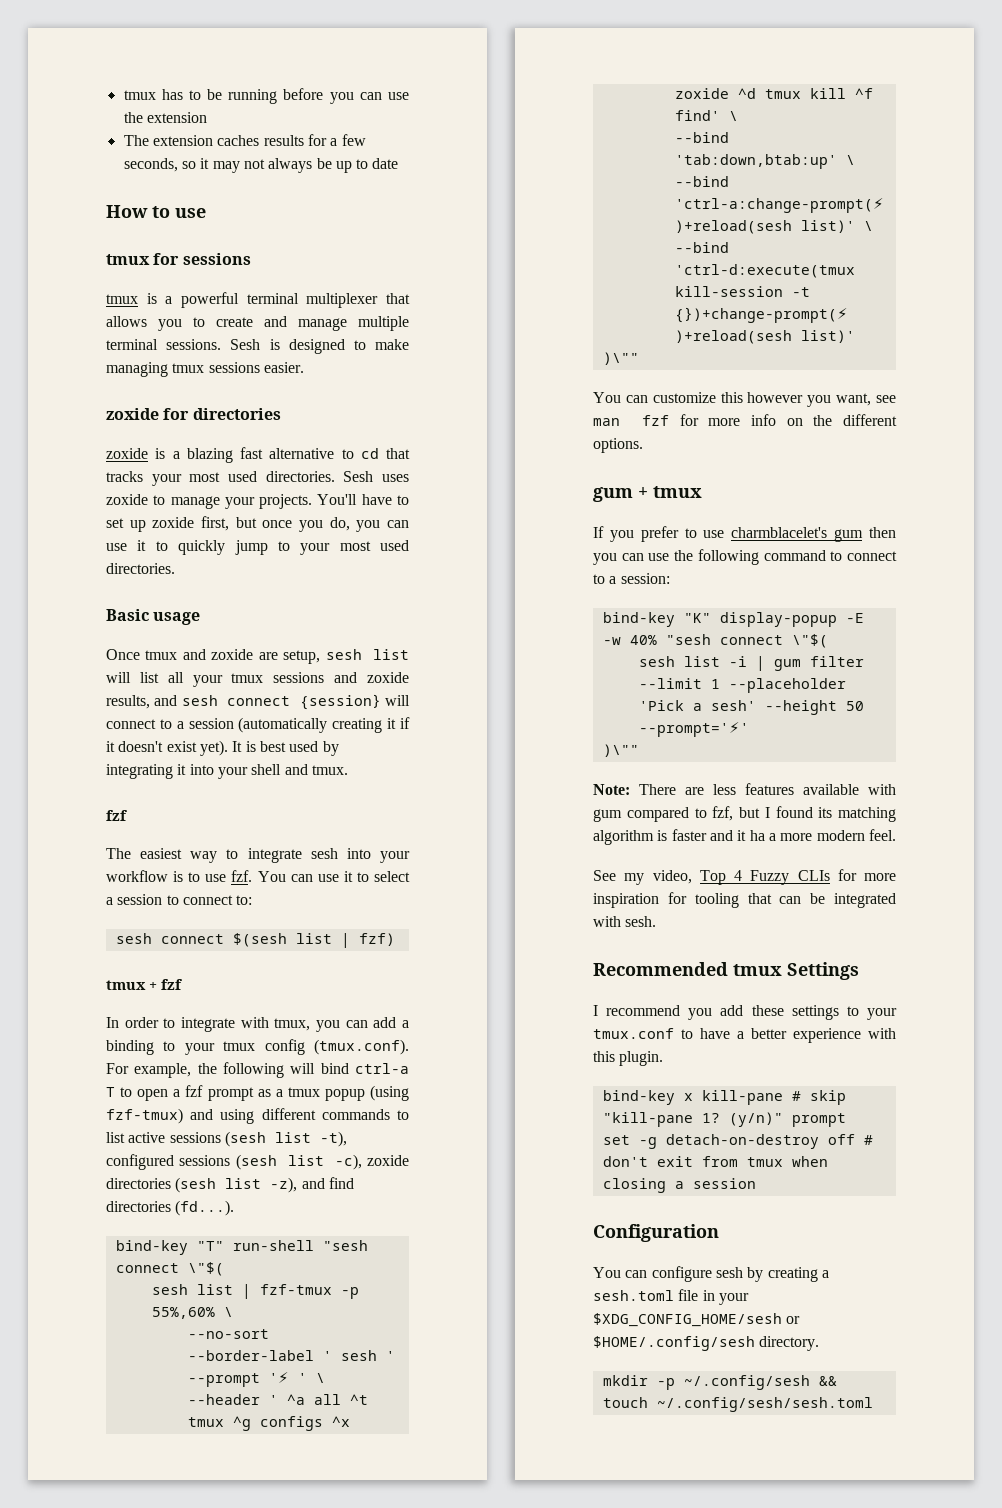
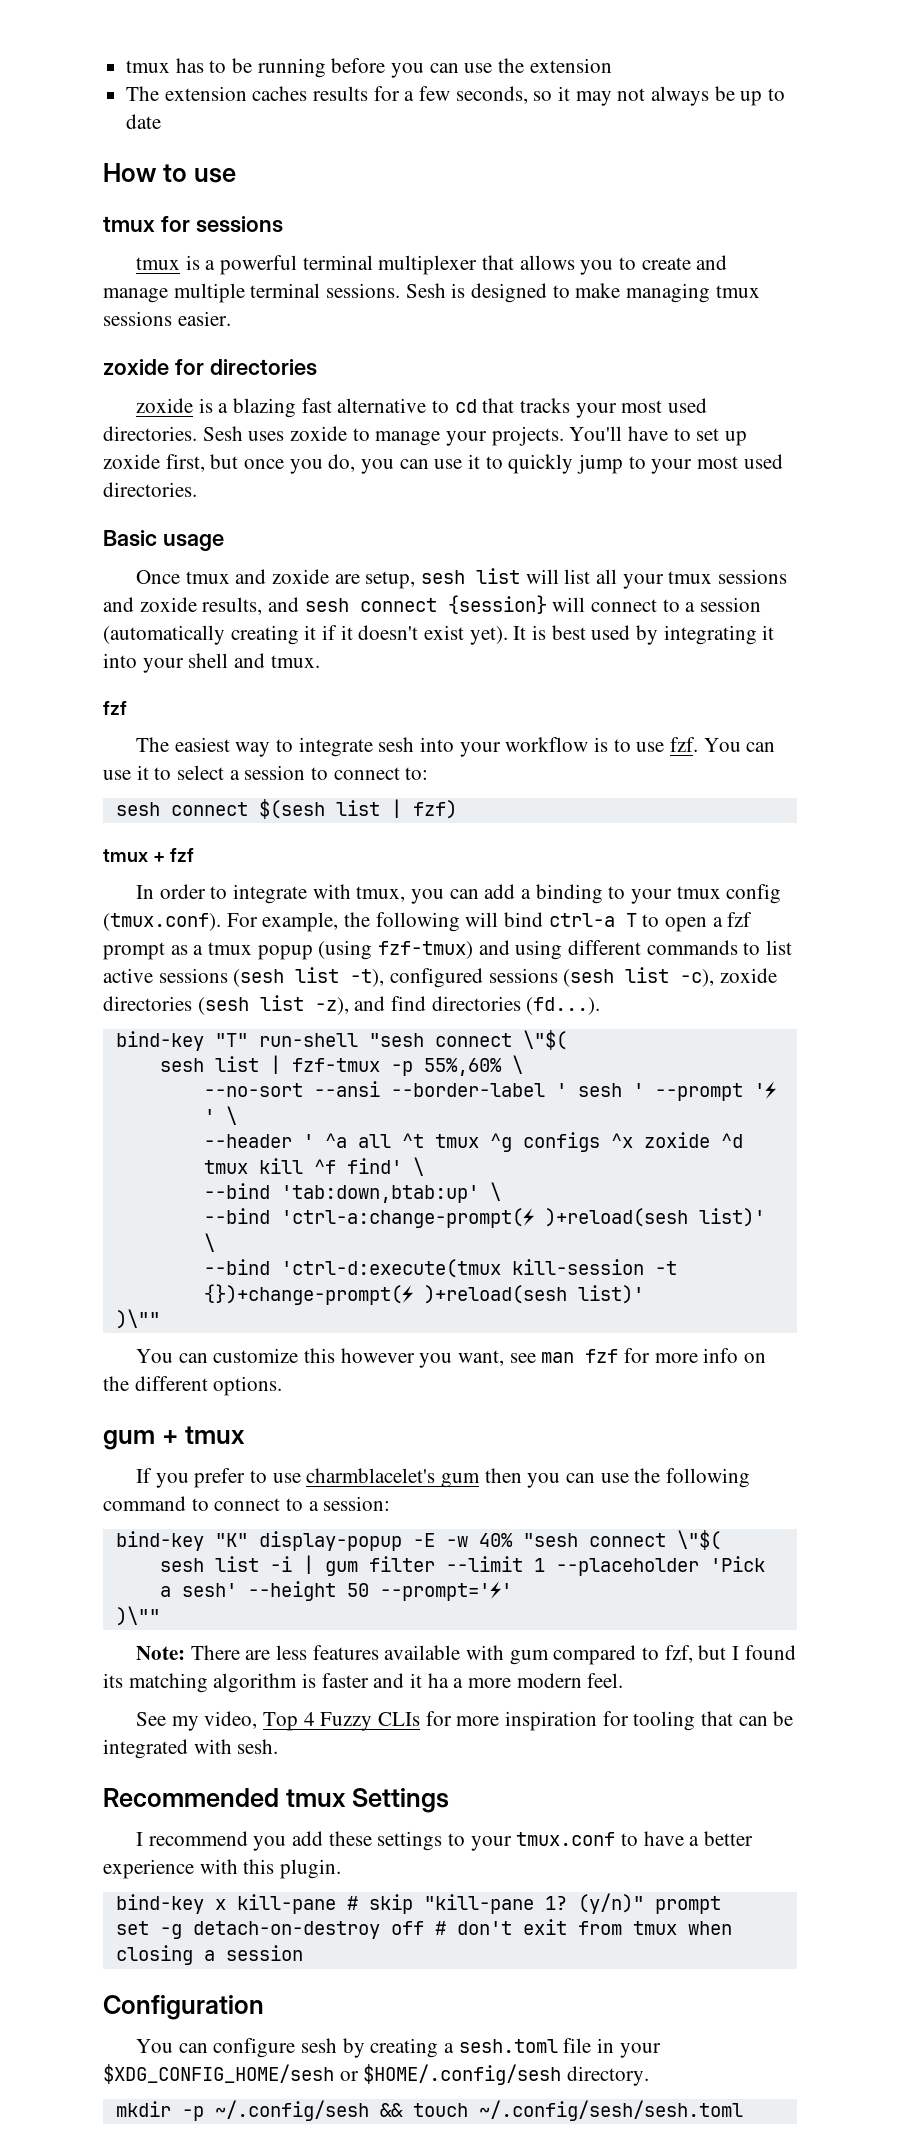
- --no-sort --border-label ' sesh ' --prompt '⚡ ' \
+ --no-sort --ansi --border-label ' sesh ' --prompt '⚡ ' \

